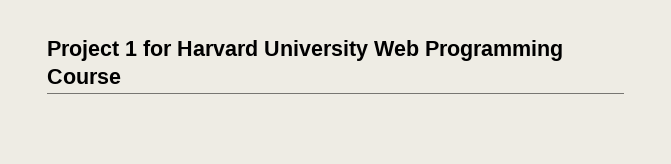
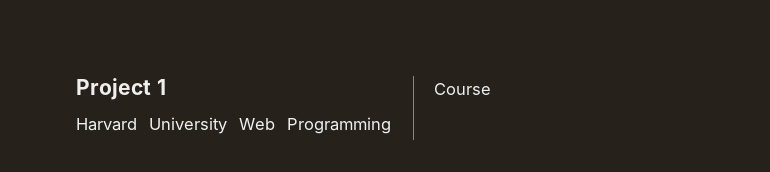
- Project 1 for Harvard University Web Programming Course
+ Project 1
+ Harvard University Web Programming Course

